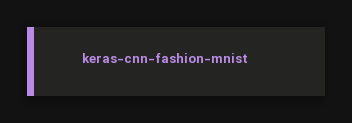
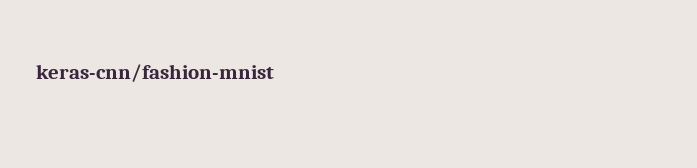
- keras-cnn-fashion-mnist
+ keras-cnn/fashion-mnist

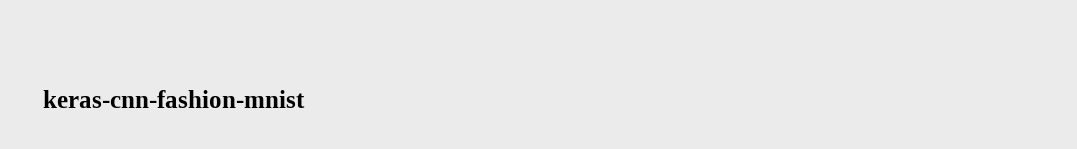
- keras-cnn/fashion-mnist
+ keras-cnn-fashion-mnist

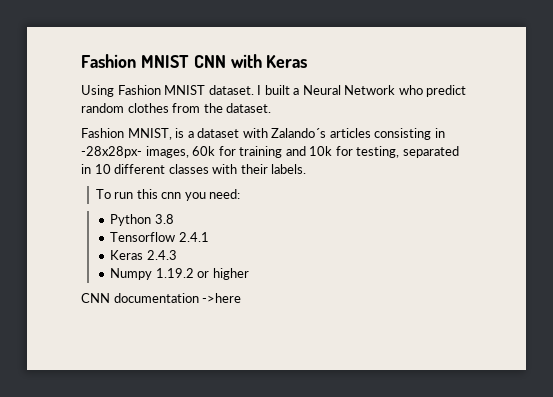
- keras-cnn-fashion-mnist
+ Fashion MNIST CNN with Keras
+ Using Fashion MNIST dataset. I built a Neural Network who predict random clothes from the dataset.
+ Fashion MNIST, is a dataset with Zalando´s articles consisting in -28x28px- images, 60k for training and 10k for testing, separated in 10 different classes with their labels.
+ To run this cnn you need:
+ Python 3.8
+ Tensorflow 2.4.1
+ Keras 2.4.3
+ Numpy 1.19.2 or higher
+ CNN documentation ->here

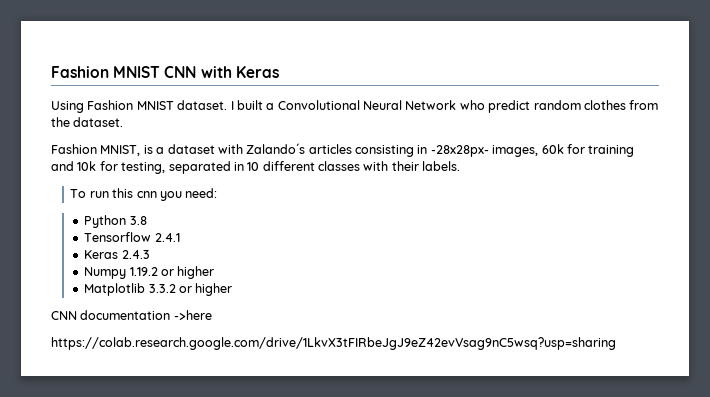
- I built a Neural Network who predict random clothes from the dataset.
+ I built a Convolutional Neural Network who predict random clothes from the dataset.
+ Matplotlib 3.3.2 or higher
+ https://colab.research.google.com/drive/1LkvX3tFIRbeJgJ9eZ42evVsag9nC5wsq?usp=sharing

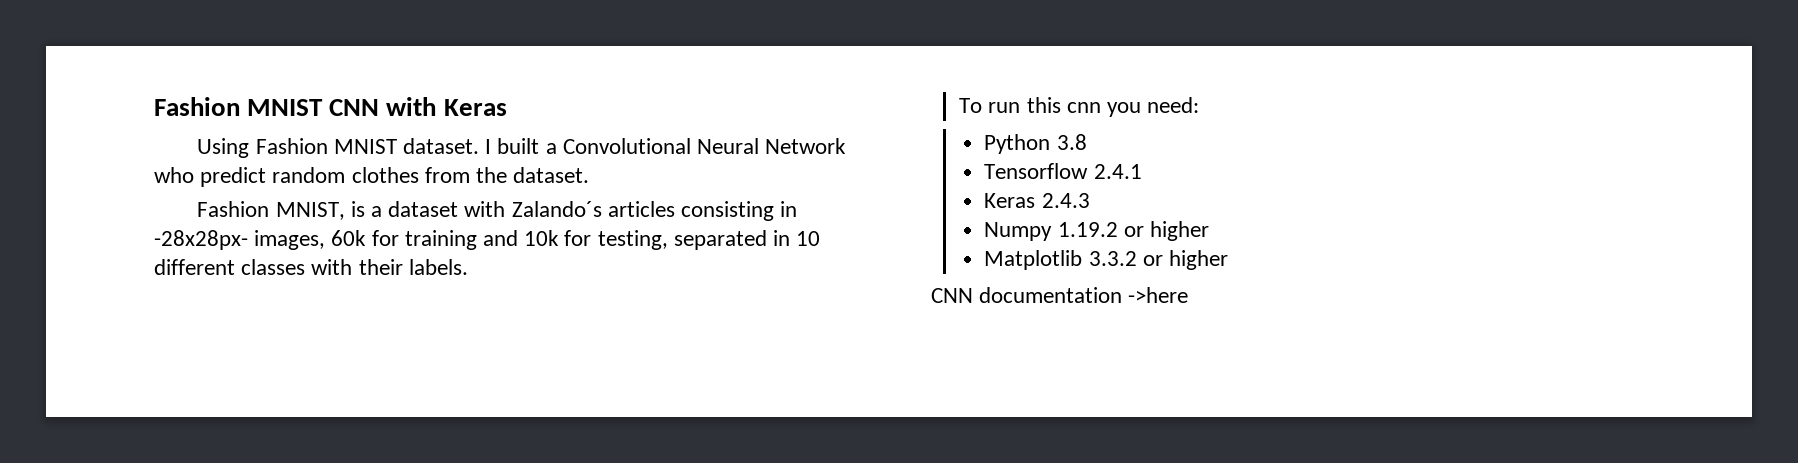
- https://colab.research.google.com/drive/1LkvX3tFIRbeJgJ9eZ42evVsag9nC5wsq?usp=sharing

